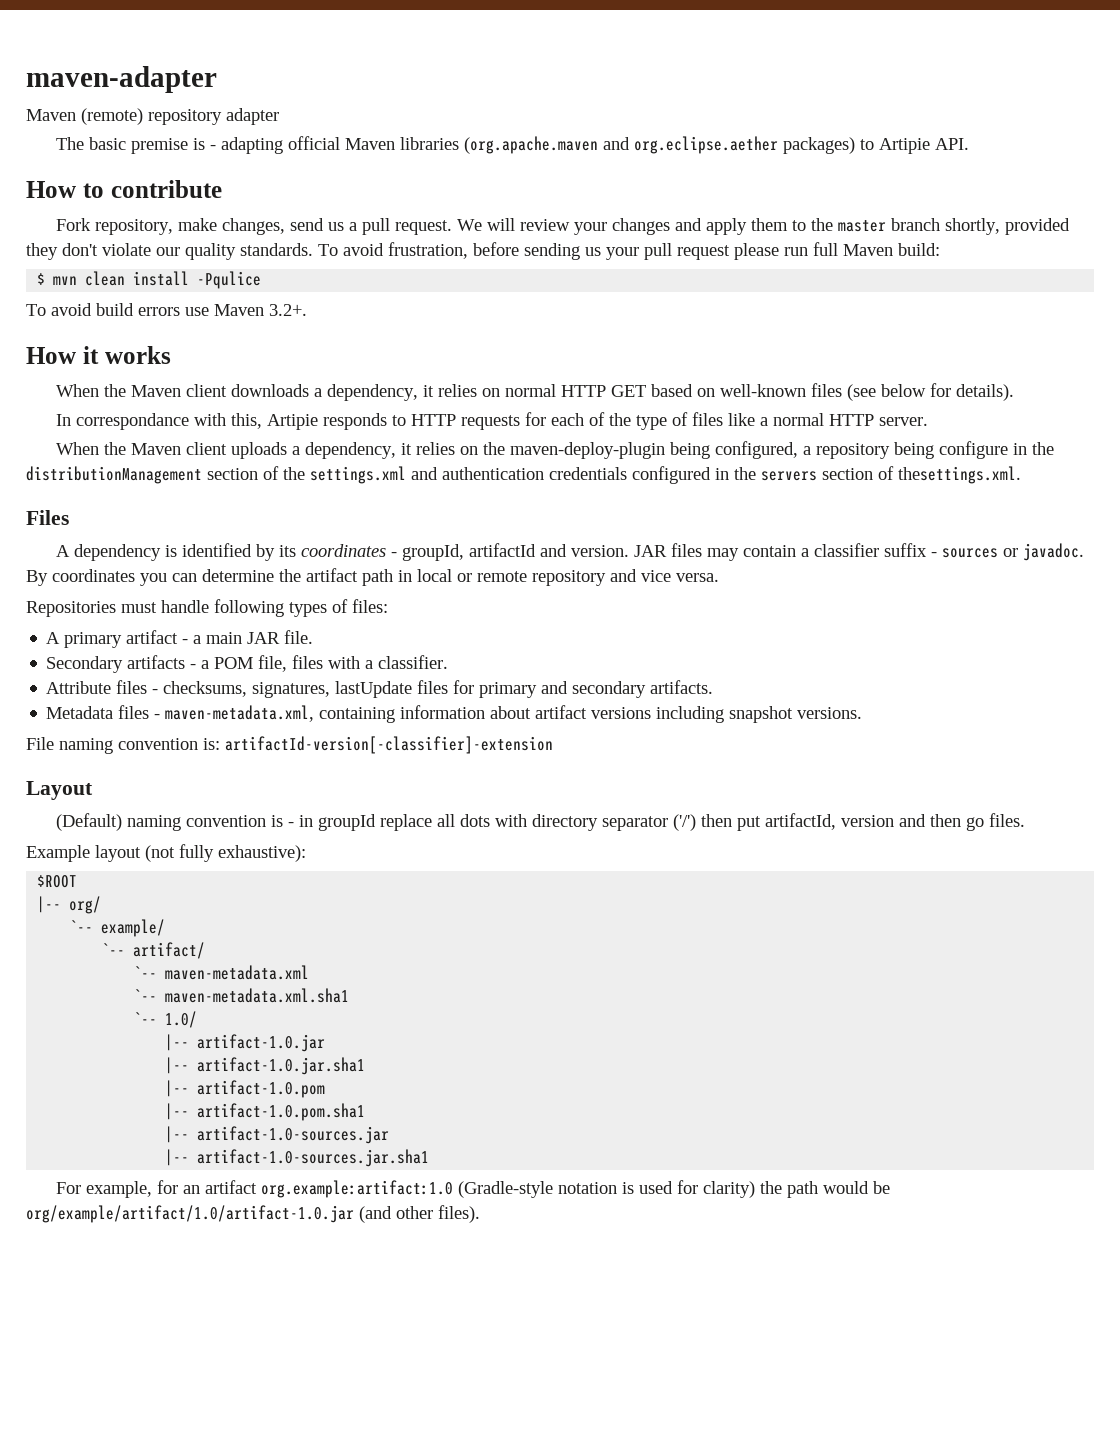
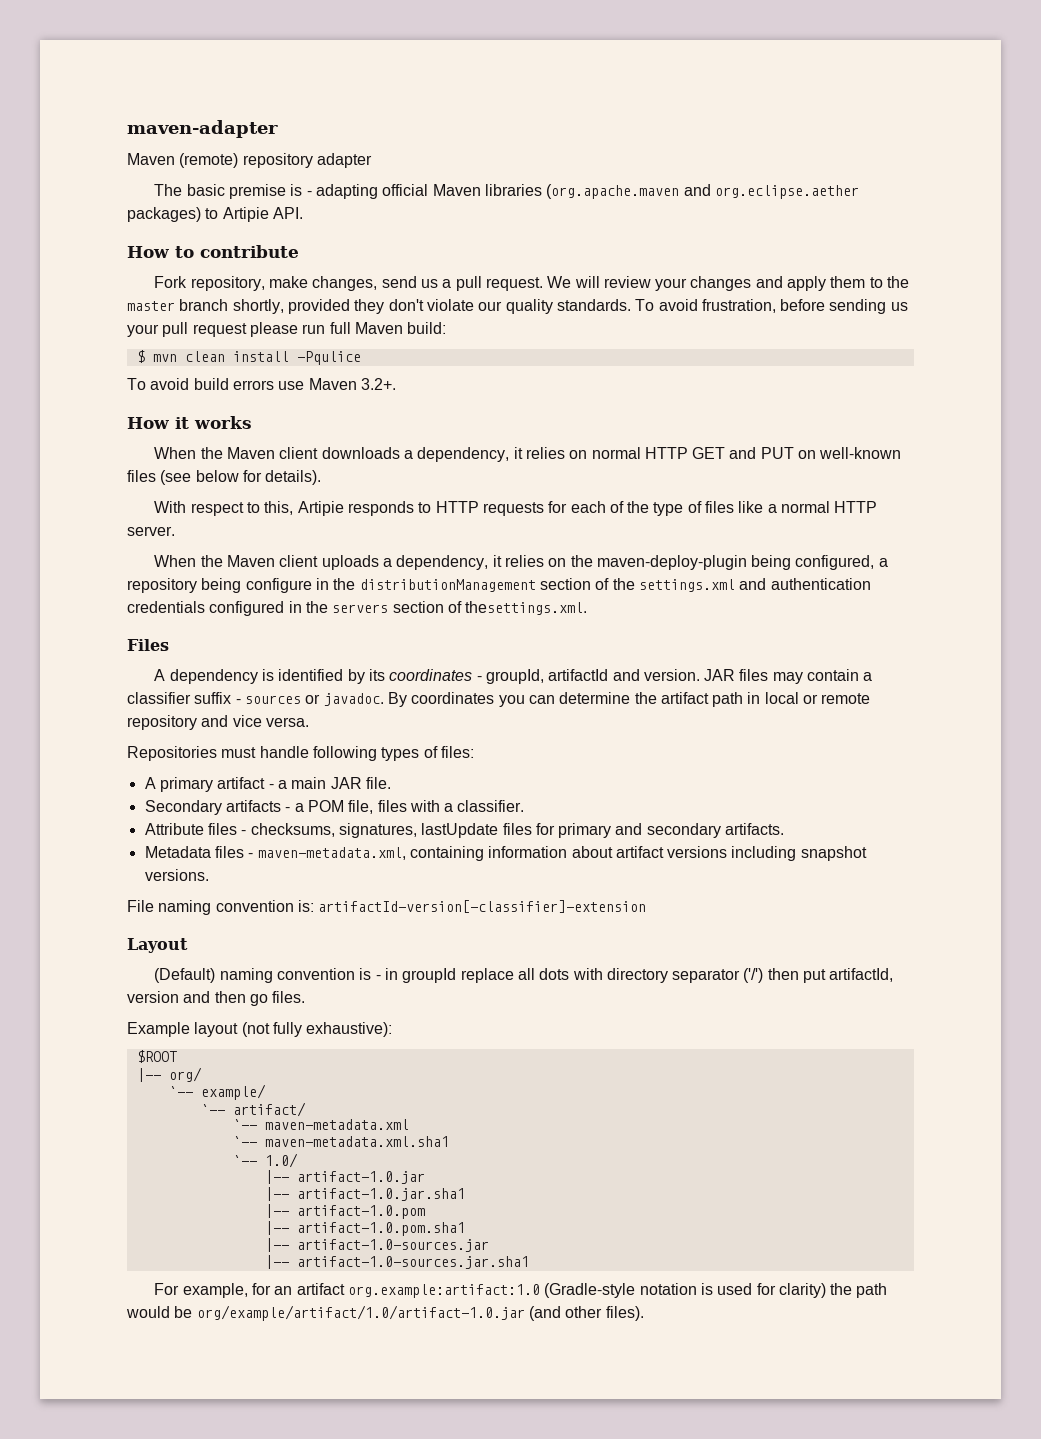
- When the Maven client downloads a dependency, it relies on normal HTTP GET based on well-known files (see below for details).
+ When the Maven client downloads a dependency, it relies on normal HTTP GET and PUT on well-known files (see below for details).
- In correspondance with this, Artipie responds to HTTP requests for each of the type of files like a normal HTTP server.
+ With respect to this, Artipie responds to HTTP requests for each of the type of files like a normal HTTP server.

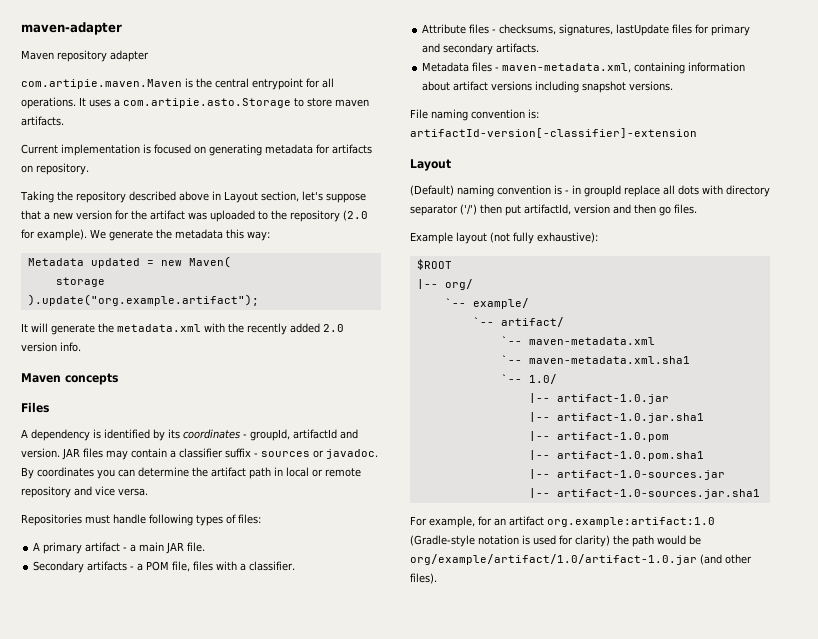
- Maven (remote) repository adapter
+ Maven repository adapter
- The basic premise is - adapting official Maven libraries (org.apache.maven and org.eclipse.aether packages) to Artipie API.
- How to contribute
- Fork repository, make changes, send us a pull request. We will review your changes and apply them to the master branch shortly, provided they don't violate our quality standards. To avoid frustration, before sending us your pull request please run full Maven build:
- $ mvn clean install -Pqulice
- To avoid build errors use Maven 3.2+.
- How it works
- When the Maven client downloads a dependency, it relies on normal HTTP GET and PUT on well-known files (see below for details).
- With respect to this, Artipie responds to HTTP requests for each of the type of files like a normal HTTP server.
- When the Maven client uploads a dependency, it relies on the maven-deploy-plugin being configured, a repository being configure in the distributionManagement section of the settings.xml and authentication credentials configured in the servers section of thesettings.xml.
+ com.artipie.maven.Maven is the central entrypoint for all operations. It uses a com.artipie.asto.Storage to store maven artifacts.
+ Current implementation is focused on generating metadata for artifacts on repository.
+ Taking the repository described above in Layout section, let's suppose that a new version for the artifact was uploaded to the repository (2.0 for example). We generate the metadata this way:
+ Metadata updated = new Maven(
+ storage
+ ).update("org.example.artifact");
+ It will generate the metadata.xml with the recently added 2.0 version info.
+ Maven concepts

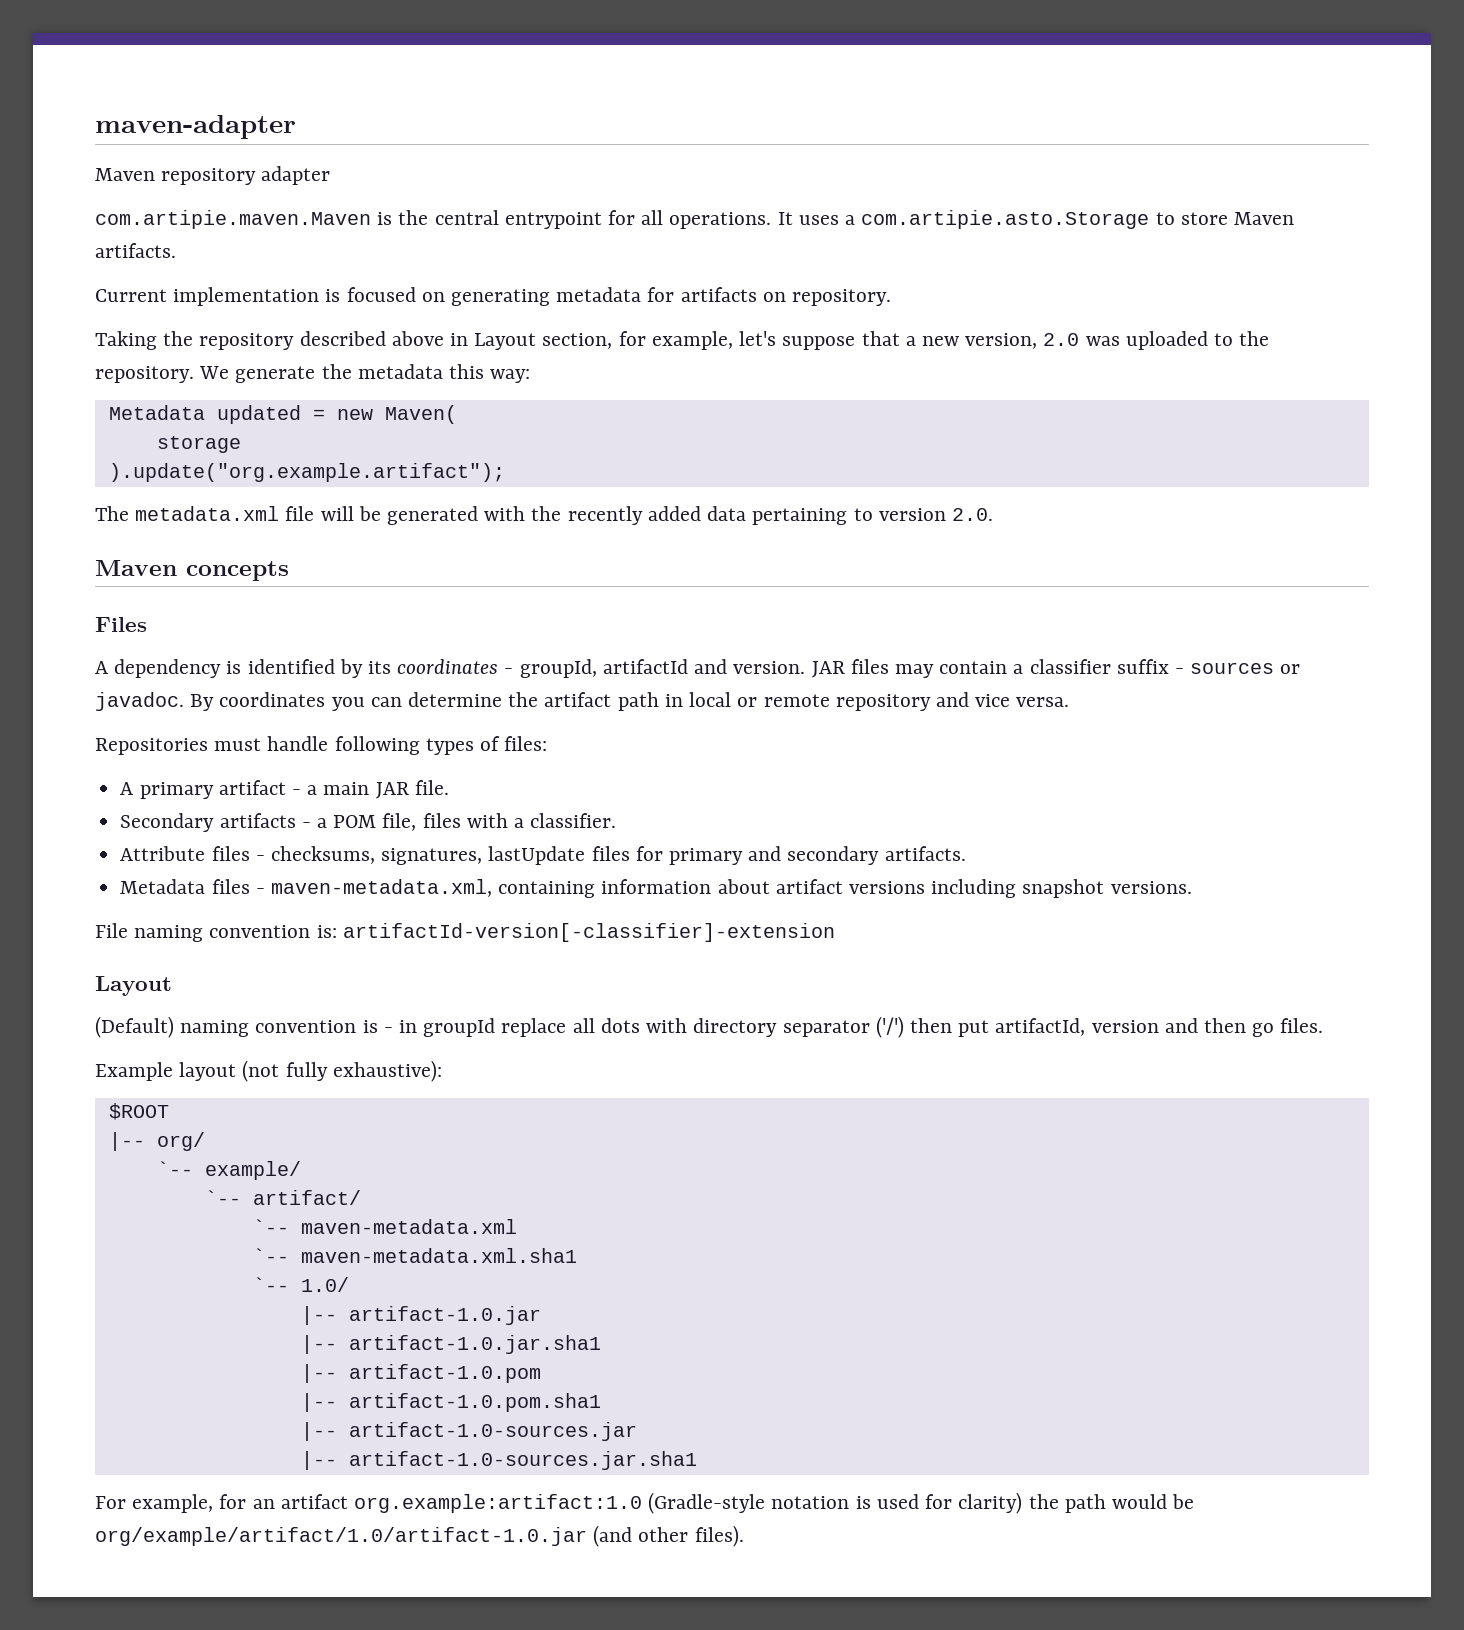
- It uses a com.artipie.asto.Storage to store maven artifacts.
+ It uses a com.artipie.asto.Storage to store Maven artifacts.
- Taking the repository described above in Layout section, let's suppose that a new version for the artifact was uploaded to the repository (2.0 for example).
+ Taking the repository described above in Layout section, for example, let's suppose that a new version, 2.0 was uploaded to the repository.
- It will generate the metadata.xml with the recently added 2.0 version info.
+ The metadata.xml file will be generated with the recently added data pertaining to version 2.0.

